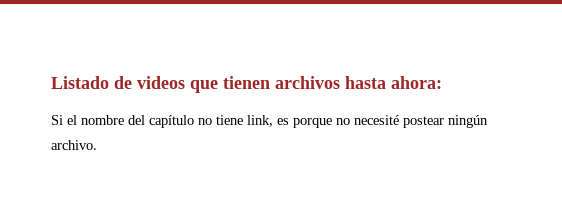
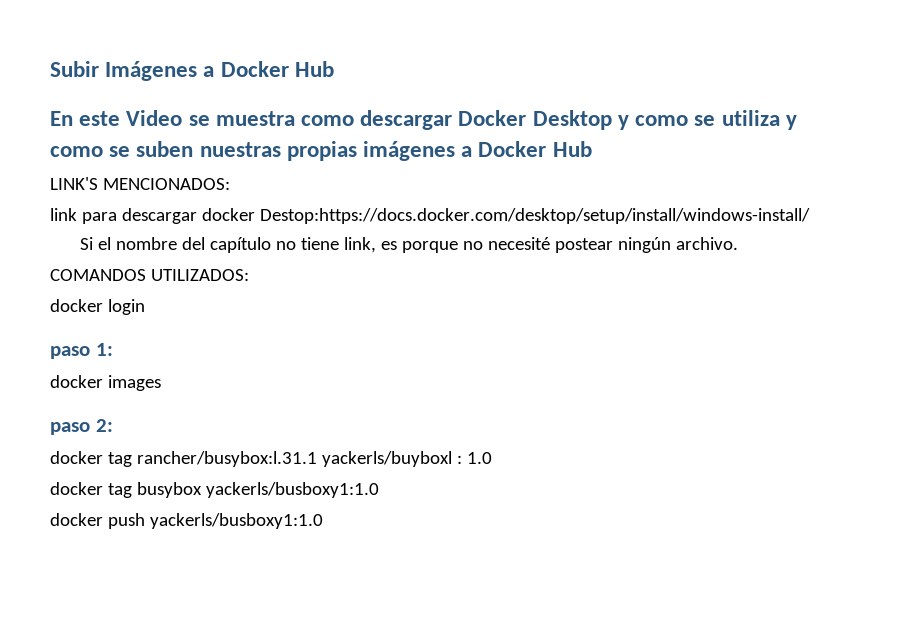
- Listado de videos que tienen archivos hasta ahora:
+ Subir Imágenes a Docker Hub
+ En este Video se muestra como descargar Docker Desktop y como se utiliza y como se suben nuestras propias imágenes a Docker Hub
+ LINK'S MENCIONADOS:
+ link para descargar docker Destop:https://docs.docker.com/desktop/setup/install/windows-install/
+ COMANDOS UTILIZADOS:
+ docker login
+ paso 1:
+ docker images
+ paso 2:
+ docker tag rancher/busybox:l.31.1 yackerls/buyboxl : 1.0
+ docker tag busybox yackerls/busboxy1:1.0
+ docker push yackerls/busboxy1:1.0

